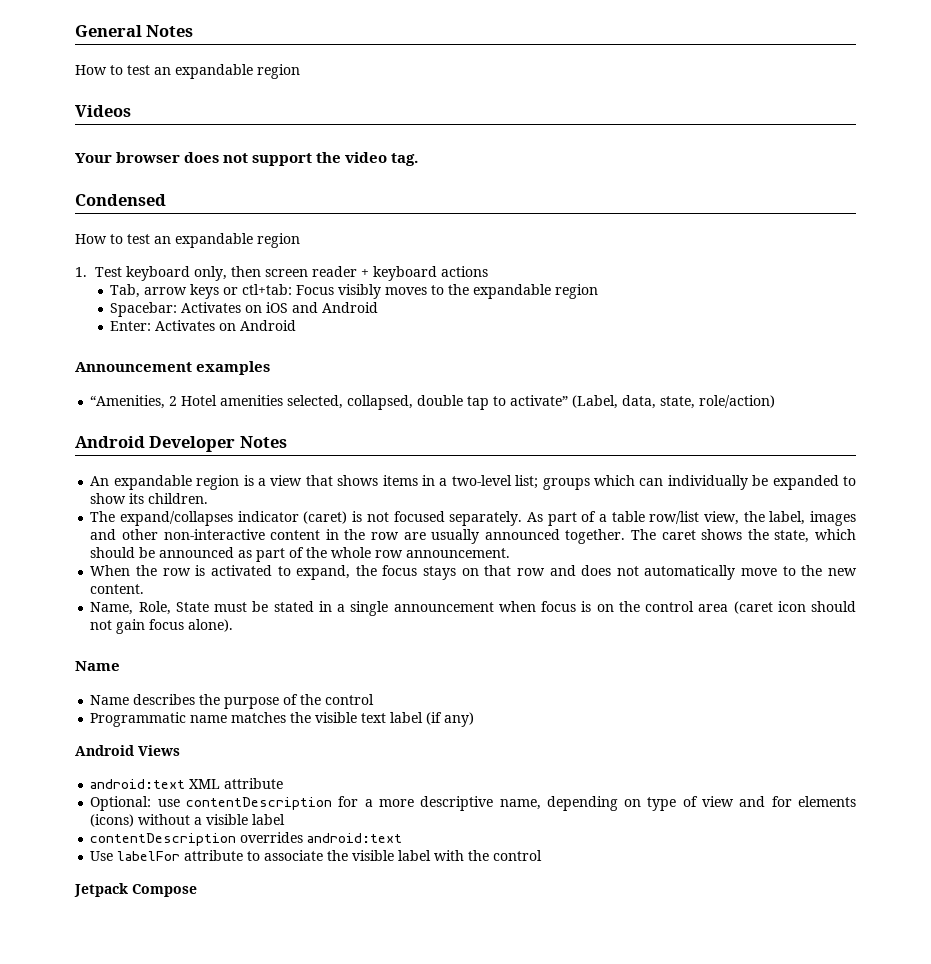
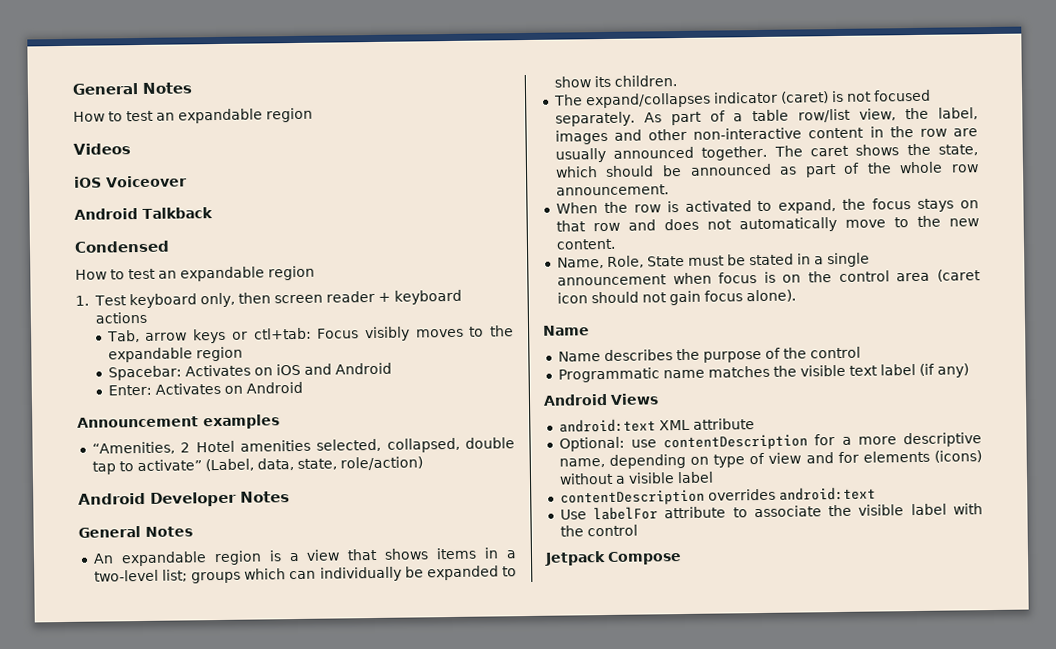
- Your browser does not support the video tag.
+ iOS Voiceover
+ Android Talkback
  Android Developer Notes
+ General Notes

